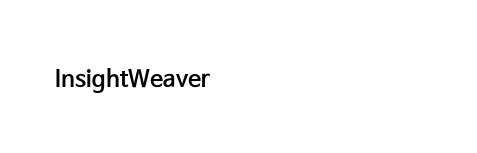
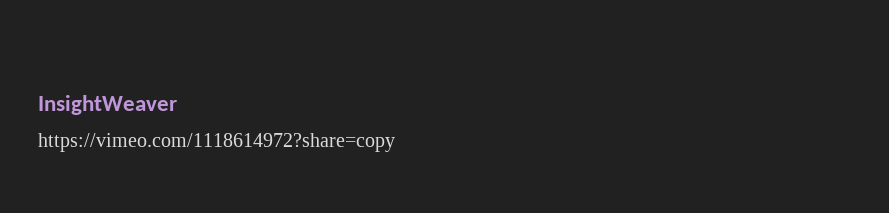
+ https://vimeo.com/1118614972?share=copy

